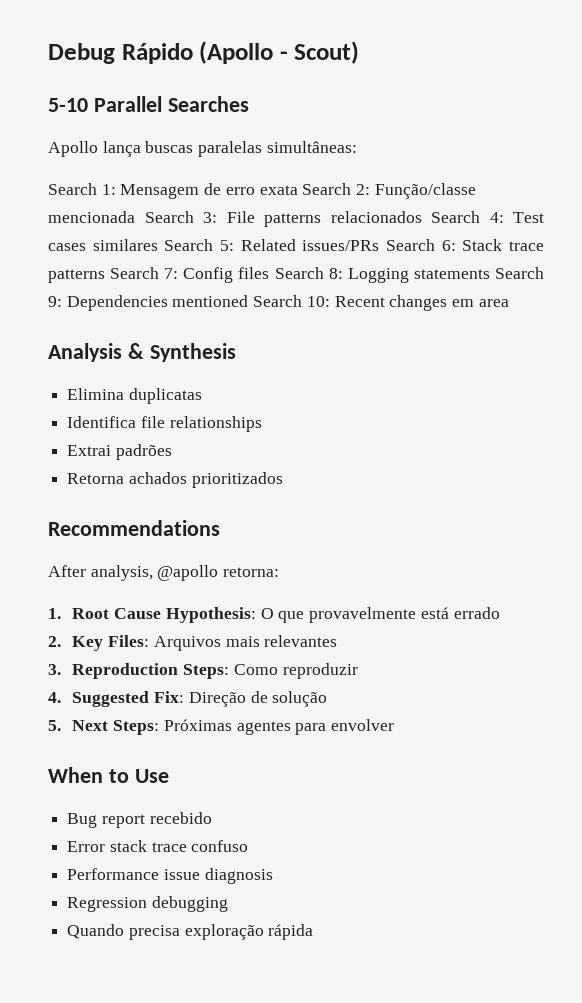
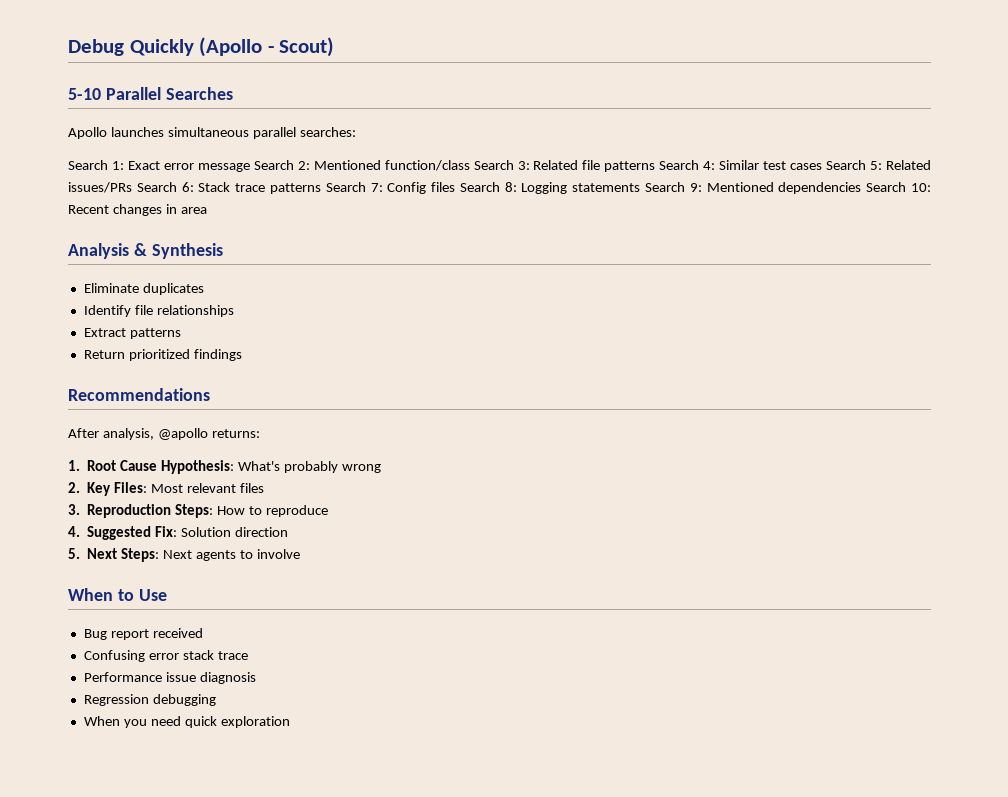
- Debug Rápido (Apollo - Scout)
+ Debug Quickly (Apollo - Scout)
- Apollo lança buscas paralelas simultâneas:
- Search 1: Mensagem de erro exata Search 2: Função/classe mencionada Search 3: File patterns relacionados Search 4: Test cases similares Search 5: Related issues/PRs Search 6: Stack trace patterns Search 7: Config files Search 8: Logging statements Search 9: Dependencies mentioned Search 10: Recent changes em area
+ Apollo launches simultaneous parallel searches:
+ Search 1: Exact error message Search 2: Mentioned function/class Search 3: Related file patterns Search 4: Similar test cases Search 5: Related issues/PRs Search 6: Stack trace patterns Search 7: Config files Search 8: Logging statements Search 9: Mentioned dependencies Search 10: Recent changes in area
- Elimina duplicatas
- Identifica file relationships
+ Eliminate duplicates
+ Identify file relationships
- Extrai padrões
- Retorna achados prioritizados
+ Extract patterns
+ Return prioritized findings
- After analysis, @apollo retorna:
+ After analysis, @apollo returns:
- 1. Root Cause Hypothesis: O que provavelmente está errado
+ 1. Root Cause Hypothesis: What's probably wrong
- 2. Key Files: Arquivos mais relevantes
+ 2. Key Files: Most relevant files
- 3. Reproduction Steps: Como reproduzir
+ 3. Reproduction Steps: How to reproduce
- 4. Suggested Fix: Direção de solução
+ 4. Suggested Fix: Solution direction
- 5. Next Steps: Próximas agentes para envolver
+ 5. Next Steps: Next agents to involve
- Bug report recebido
- Error stack trace confuso
+ Bug report received
+ Confusing error stack trace
- Quando precisa exploração rápida
+ When you need quick exploration

